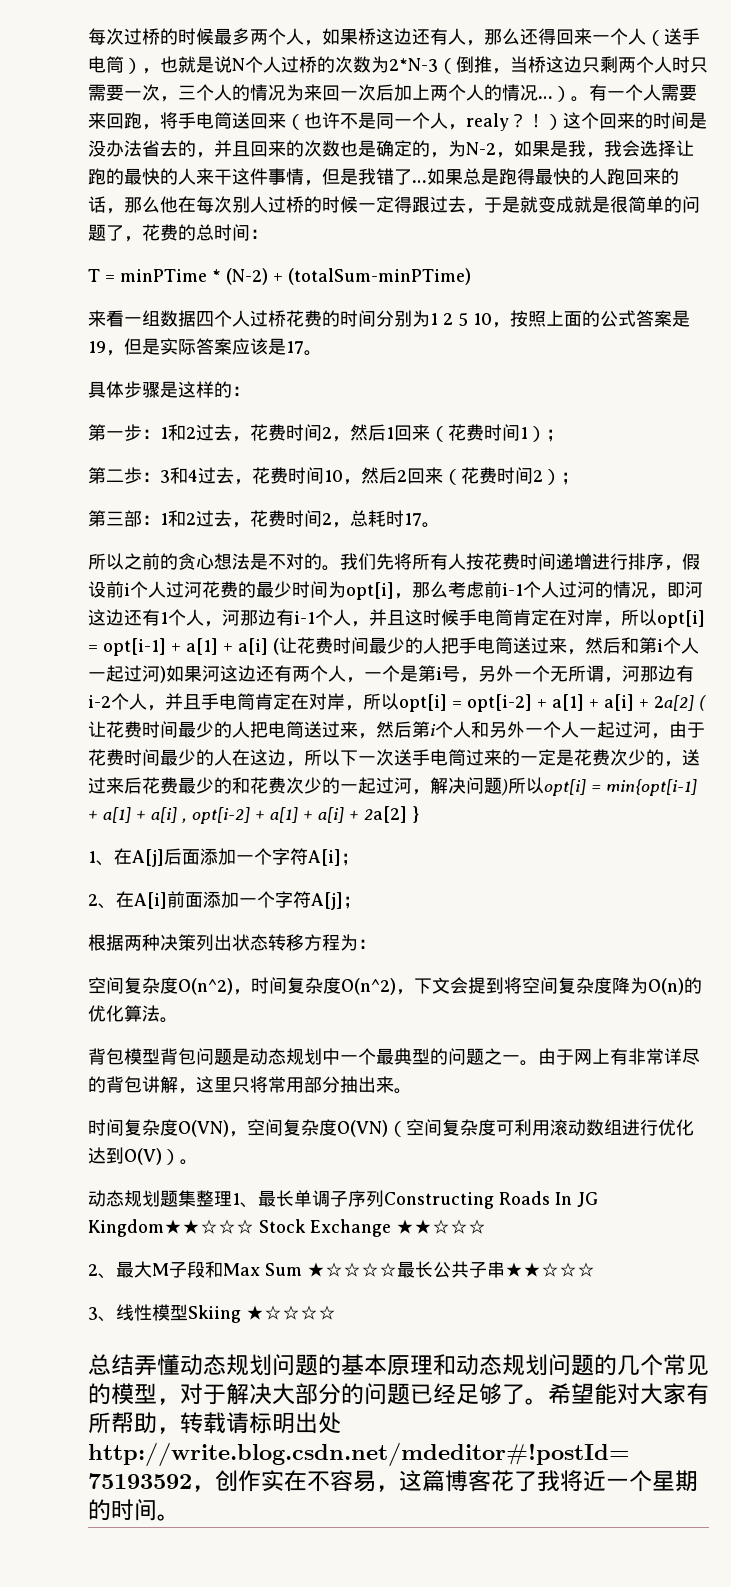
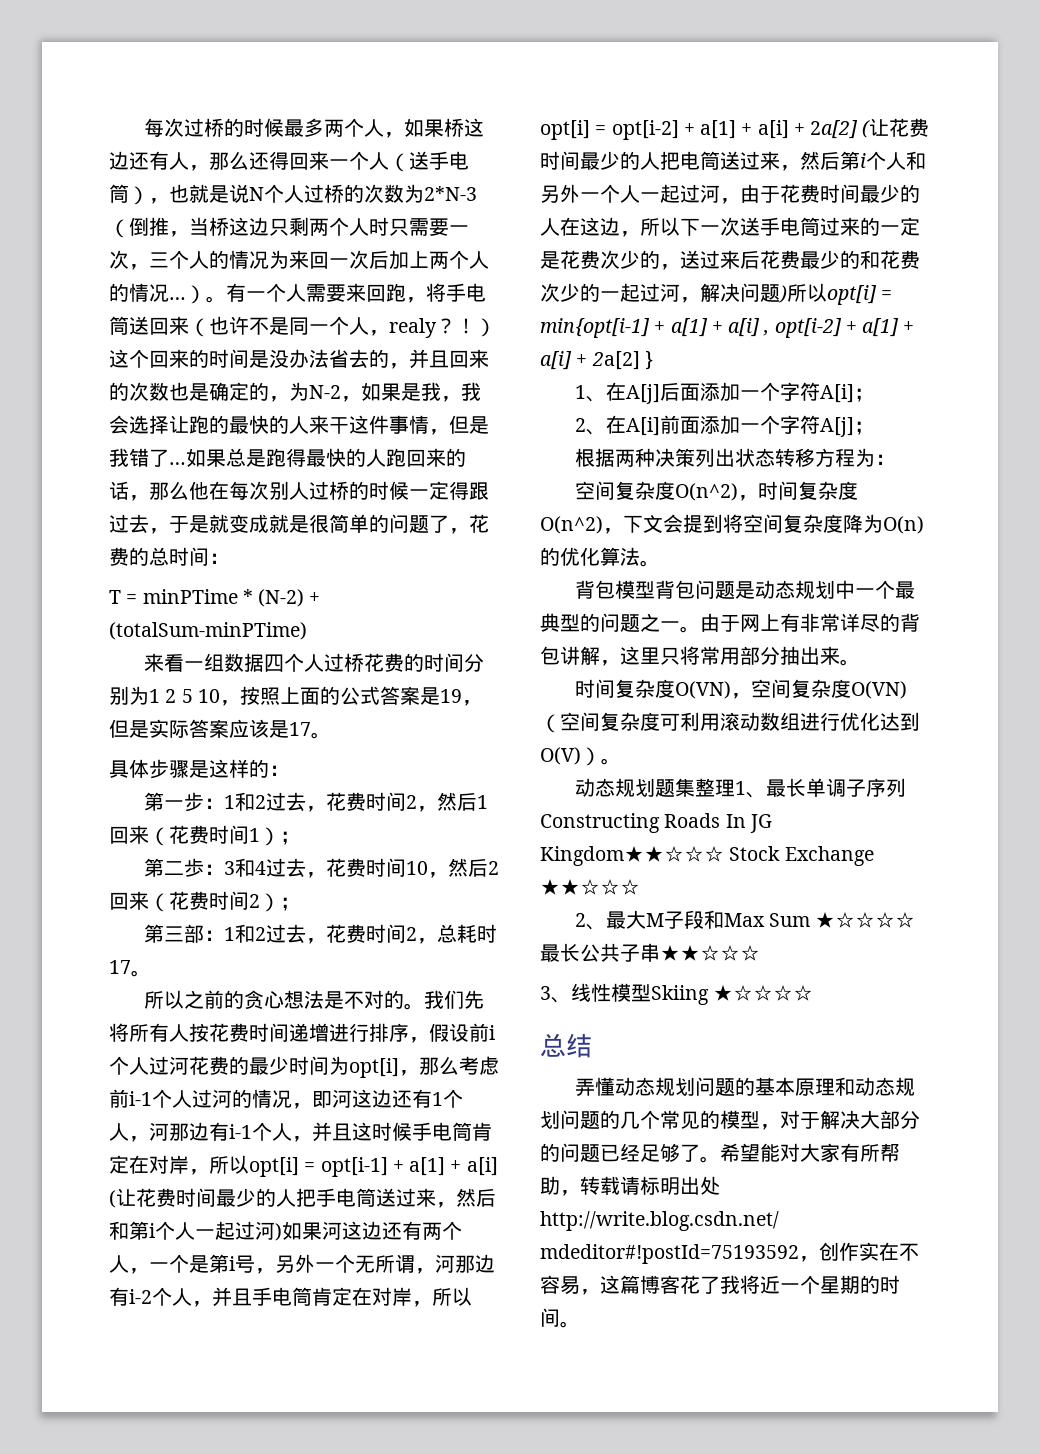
- 总结弄懂动态规划问题的基本原理和动态规划问题的几个常见的模型，对于解决大部分的问题已经足够了。
+ 总结
+ 弄懂动态规划问题的基本原理和动态规划问题的几个常见的模型，对于解决大部分的问题已经足够了。

